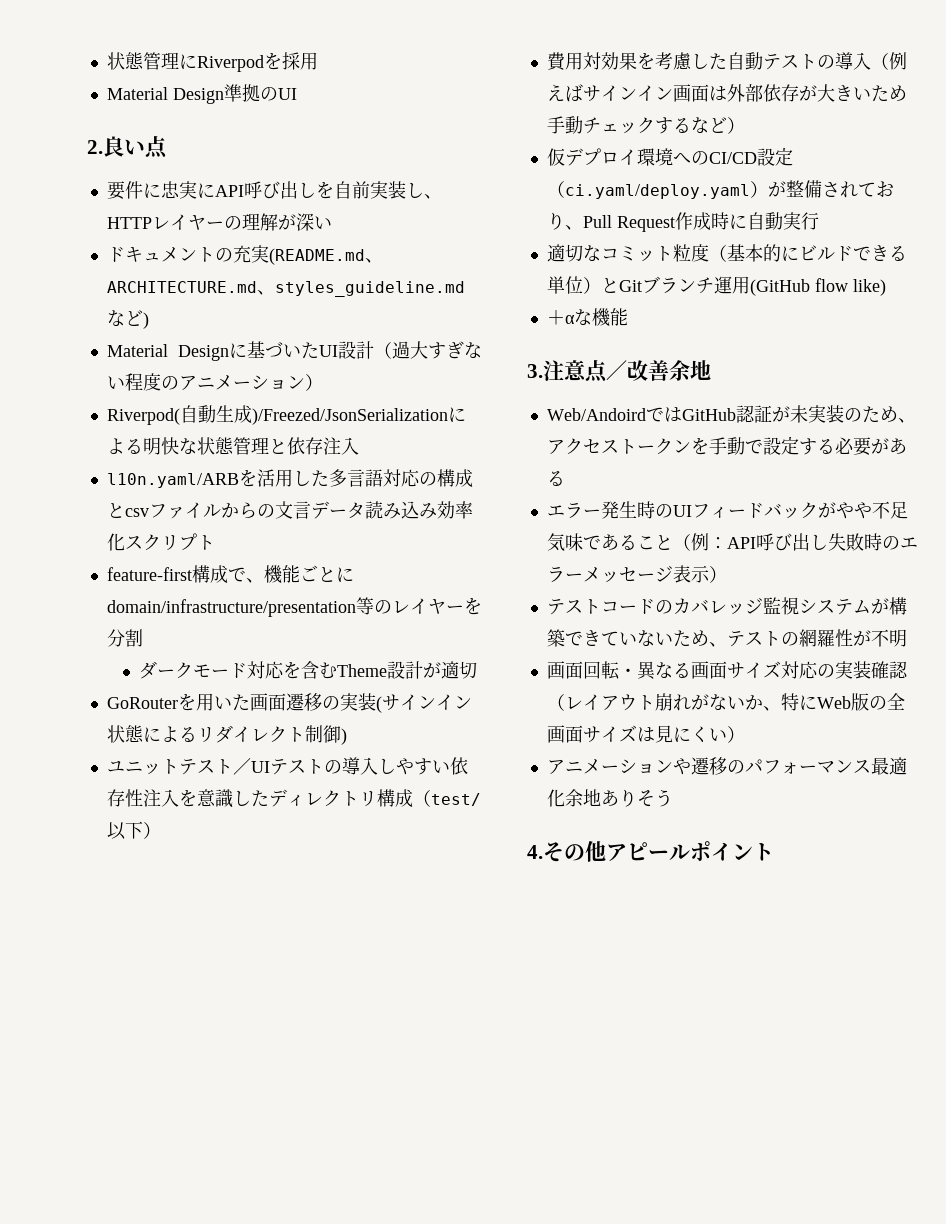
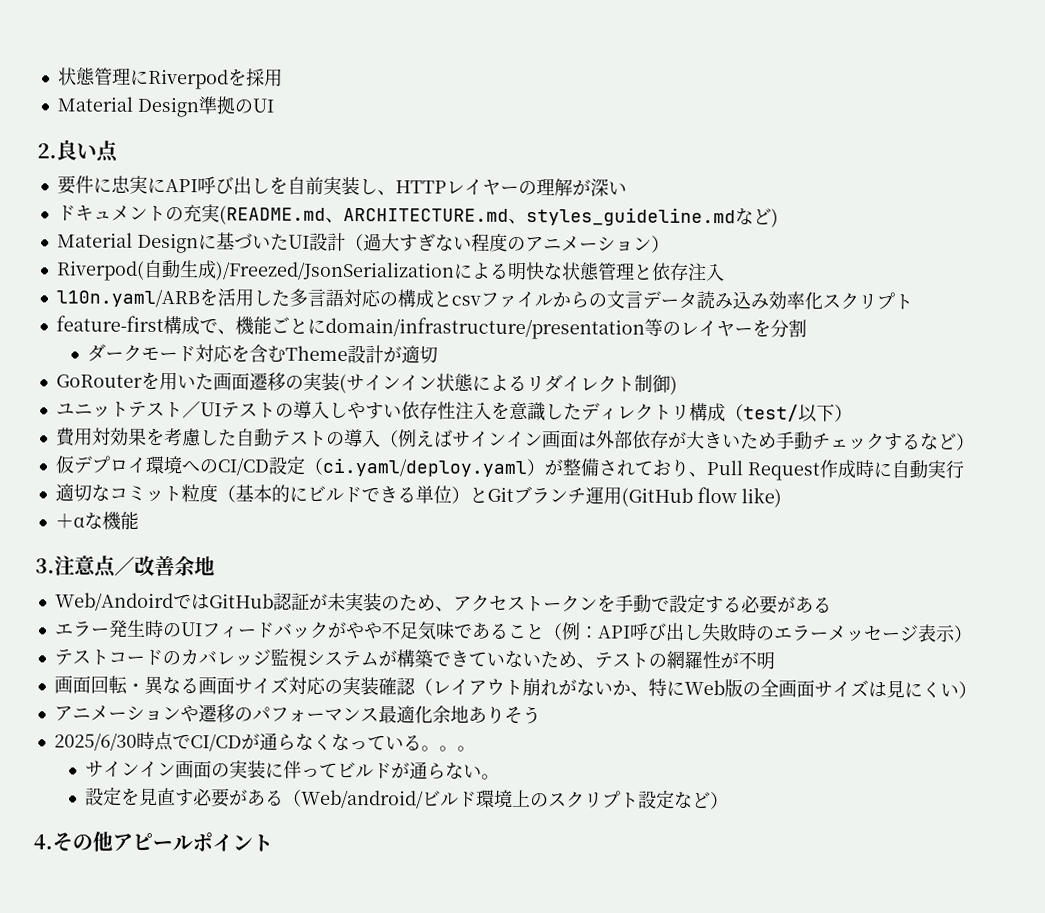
+ 2025/6/30時点でCI/CDが通らなくなっている。。。
+ サインイン画面の実装に伴ってビルドが通らない。
+ 設定を見直す必要がある（Web/android/ビルド環境上のスクリプト設定など）

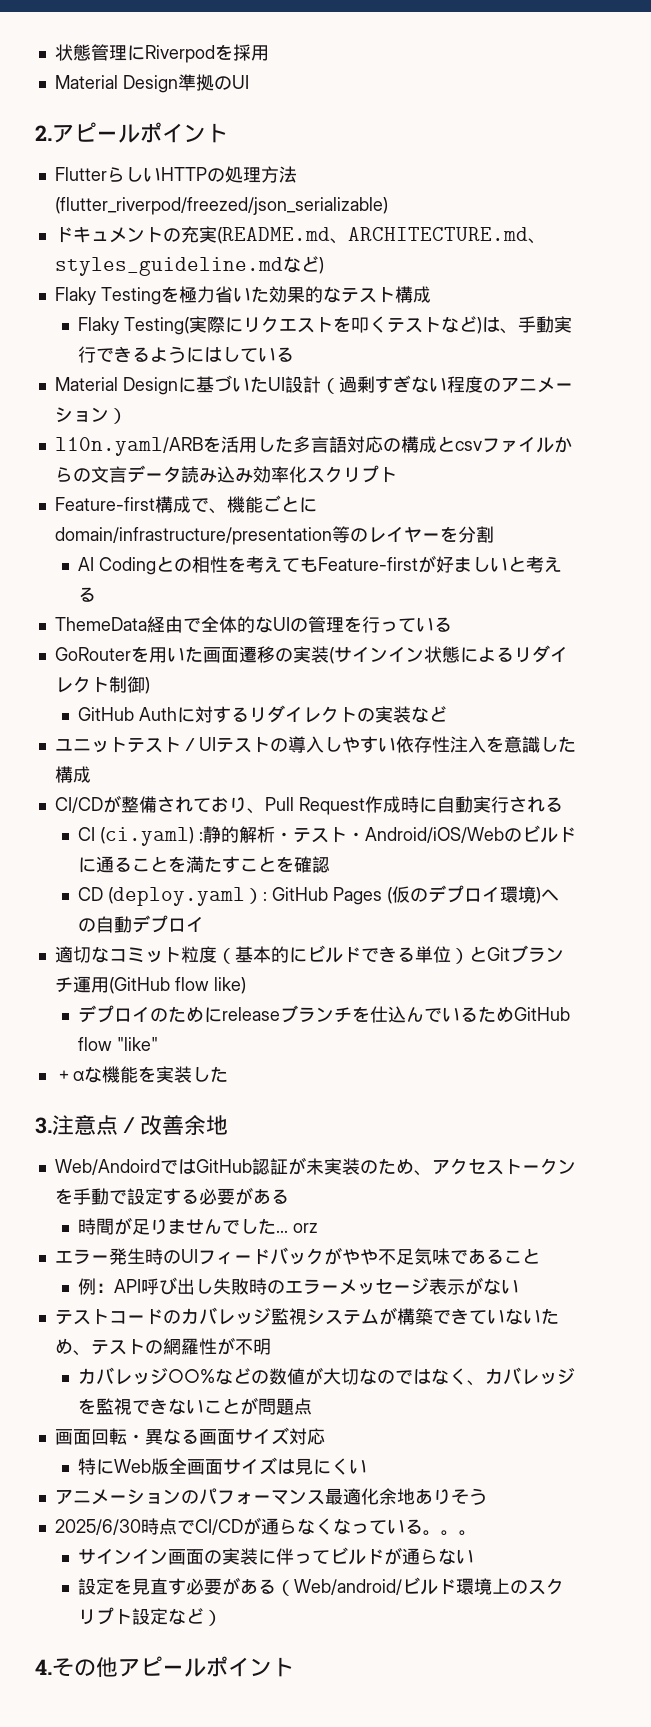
- 2.良い点
- 要件に忠実にAPI呼び出しを自前実装し、HTTPレイヤーの理解が深い
+ 2.アピールポイント
+ FlutterらしいHTTPの処理方法(flutter_riverpod/freezed/json_serializable)
+ Flaky Testingを極力省いた効果的なテスト構成
+ Flaky Testing(実際にリクエストを叩くテストなど)は、手動実行できるようにはしている
- Material Designに基づいたUI設計（過大すぎない程度のアニメーション）
+ Material Designに基づいたUI設計（過剰すぎない程度のアニメーション）
- Riverpod(自動生成)/Freezed/JsonSerializationによる明快な状態管理と依存注入
- feature-first構成で、機能ごとにdomain/infrastructure/presentation等のレイヤーを分割
+ Feature-first構成で、機能ごとにdomain/infrastructure/presentation等のレイヤーを分割
- ダークモード対応を含むTheme設計が適切
+ AI Codingとの相性を考えてもFeature-firstが好ましいと考える
+ ThemeData経由で全体的なUIの管理を行っている
+ GitHub Authに対するリダイレクトの実装など
- ユニットテスト／UIテストの導入しやすい依存性注入を意識したディレクトリ構成（test/以下）
- 費用対効果を考慮した自動テストの導入（例えばサインイン画面は外部依存が大きいため手動チェックするなど）
- 仮デプロイ環境へのCI/CD設定（ci.yaml/deploy.yaml）が整備されており、Pull Request作成時に自動実行
+ ユニットテスト／UIテストの導入しやすい依存性注入を意識した構成
+ CI/CDが整備されており、Pull Request作成時に自動実行される
+ CI (ci.yaml) :静的解析・テスト・Android/iOS/Webのビルドに通ることを満たすことを確認
+ CD (deploy.yaml）: GitHub Pages (仮のデプロイ環境)への自動デプロイ
+ デプロイのためにreleaseブランチを仕込んでいるためGitHub flow "like"
- ＋αな機能
+ ＋αな機能を実装した
+ 時間が足りませんでした... orz
- エラー発生時のUIフィードバックがやや不足気味であること（例：API呼び出し失敗時のエラーメッセージ表示）
+ エラー発生時のUIフィードバックがやや不足気味であること
+ 例：API呼び出し失敗時のエラーメッセージ表示がない
+ カバレッジ○○%などの数値が大切なのではなく、カバレッジを監視できないことが問題点
- 画面回転・異なる画面サイズ対応の実装確認（レイアウト崩れがないか、特にWeb版の全画面サイズは見にくい）
- アニメーションや遷移のパフォーマンス最適化余地ありそう
+ 画面回転・異なる画面サイズ対応
+ 特にWeb版全画面サイズは見にくい
+ アニメーションのパフォーマンス最適化余地ありそう
- サインイン画面の実装に伴ってビルドが通らない。
+ サインイン画面の実装に伴ってビルドが通らない

